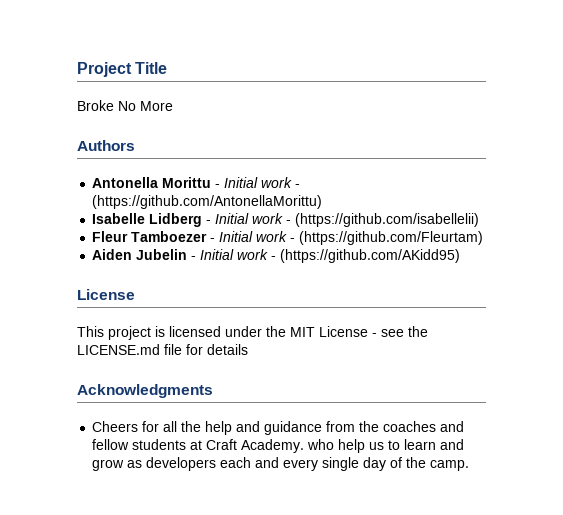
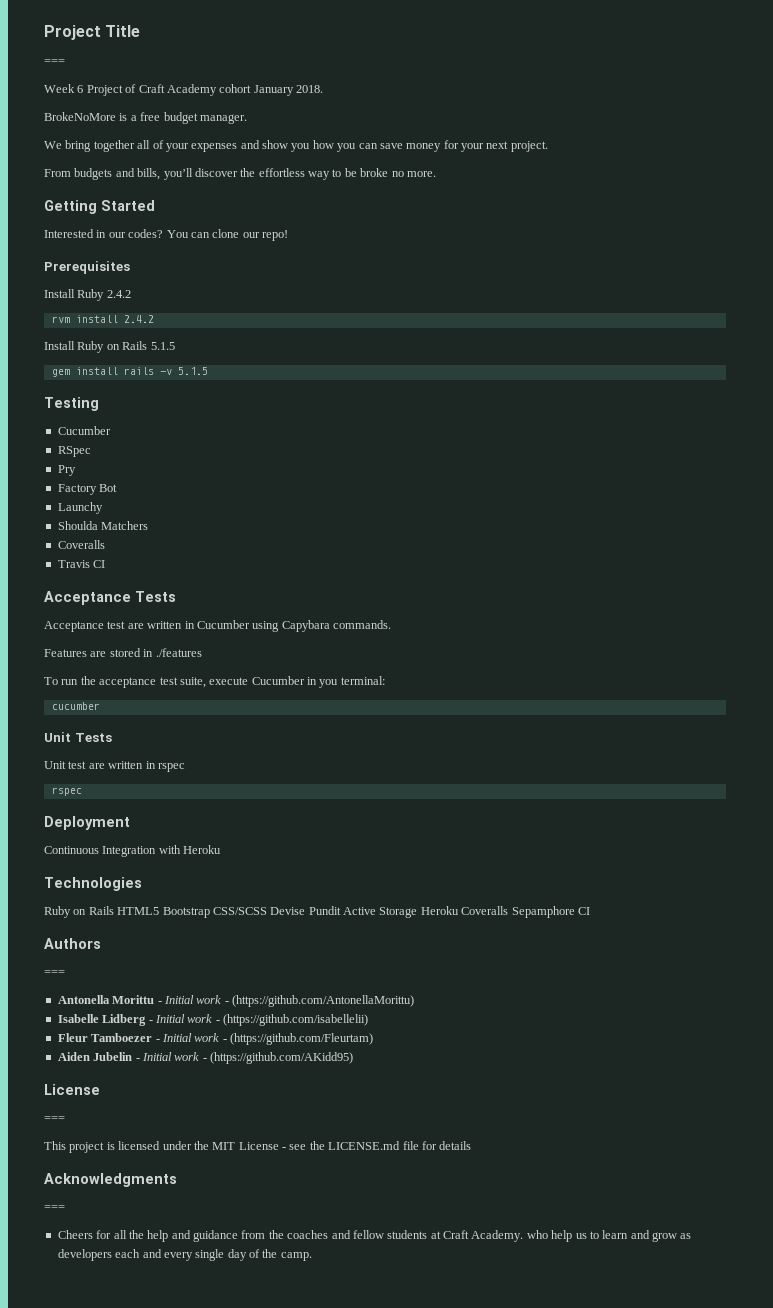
  Project Title
- Broke No More
+ ===
+ Week 6 Project of Craft Academy cohort January 2018.
+ BrokeNoMore is a free budget manager.
+ We bring together all of your expenses and show you how you can save money for your next project.
+ From budgets and bills, you’ll discover the effortless way to be broke no more.
+ Getting Started
+ Interested in our codes? You can clone our repo!
+ Prerequisites
+ Install Ruby 2.4.2
+ rvm install 2.4.2
+ Install Ruby on Rails 5.1.5
+ gem install rails -v 5.1.5
+ Testing
+ Cucumber
+ RSpec
+ Pry
+ Factory Bot
+ Launchy
+ Shoulda Matchers
+ Coveralls
+ Travis CI
+ Acceptance Tests
+ Acceptance test are written in Cucumber using Capybara commands.
+ Features are stored in ./features
+ To run the acceptance test suite, execute Cucumber in you terminal:
+ cucumber
+ Unit Tests
+ Unit test are written in rspec
+ rspec
+ Deployment
+ Continuous Integration with Heroku
+ Technologies
+ Ruby on Rails HTML5 Bootstrap CSS/SCSS Devise Pundit Active Storage Heroku Coveralls Sepamphore CI
  Authors
+ ===
  Aiden Jubelin - Initial work - (https://github.com/AKidd95)
  License
+ ===
  Acknowledgments
+ ===

